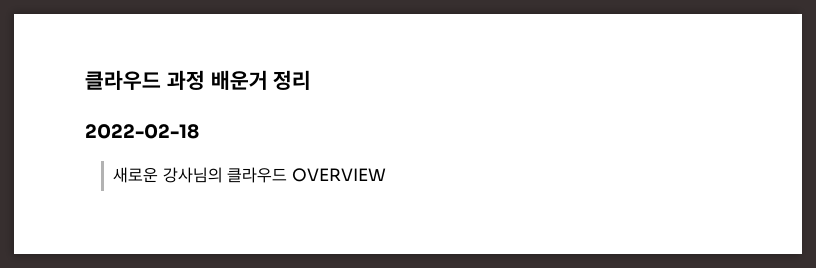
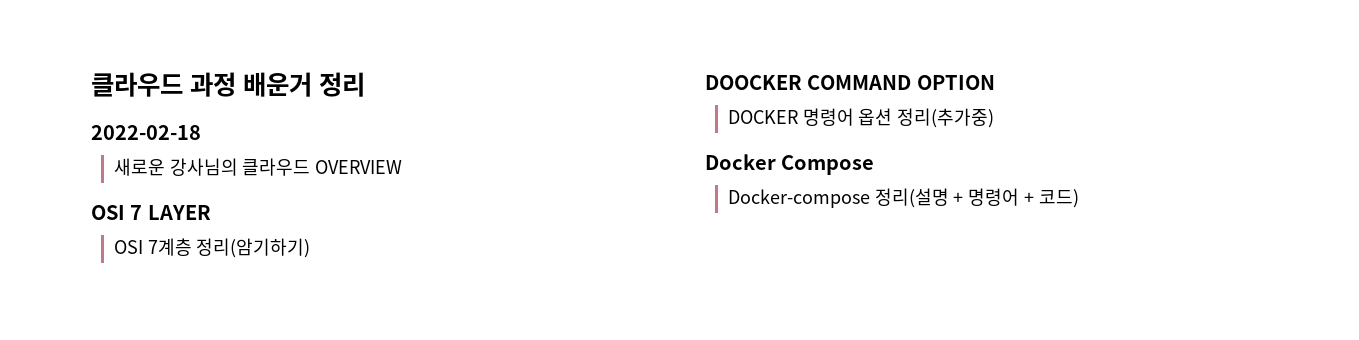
+ OSI 7 LAYER
+ OSI 7계층 정리(암기하기)
+ DOOCKER COMMAND OPTION
+ DOCKER 명령어 옵션 정리(추가중)
+ Docker Compose
+ Docker-compose 정리(설명 + 명령어 + 코드)

